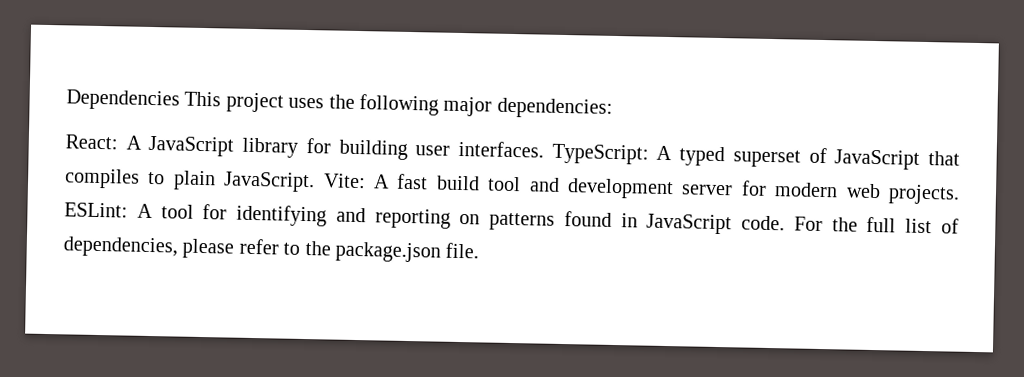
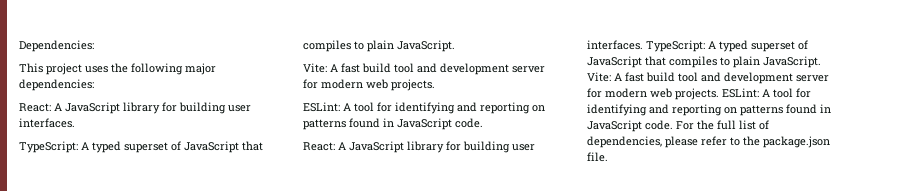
- Dependencies This project uses the following major dependencies:
+ Dependencies:
+ This project uses the following major dependencies:
+ React: A JavaScript library for building user interfaces.
+ TypeScript: A typed superset of JavaScript that compiles to plain JavaScript.
+ Vite: A fast build tool and development server for modern web projects.
+ ESLint: A tool for identifying and reporting on patterns found in JavaScript code.

